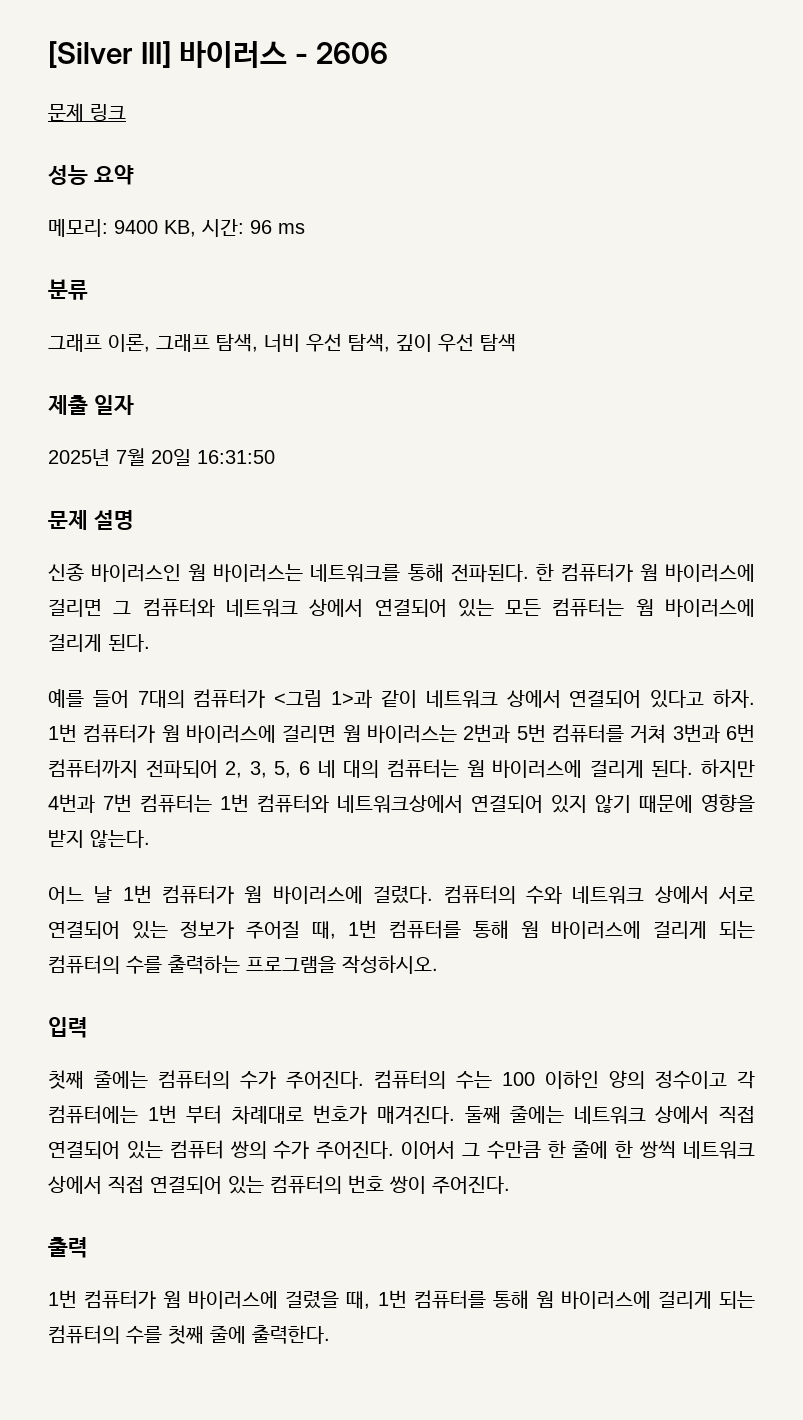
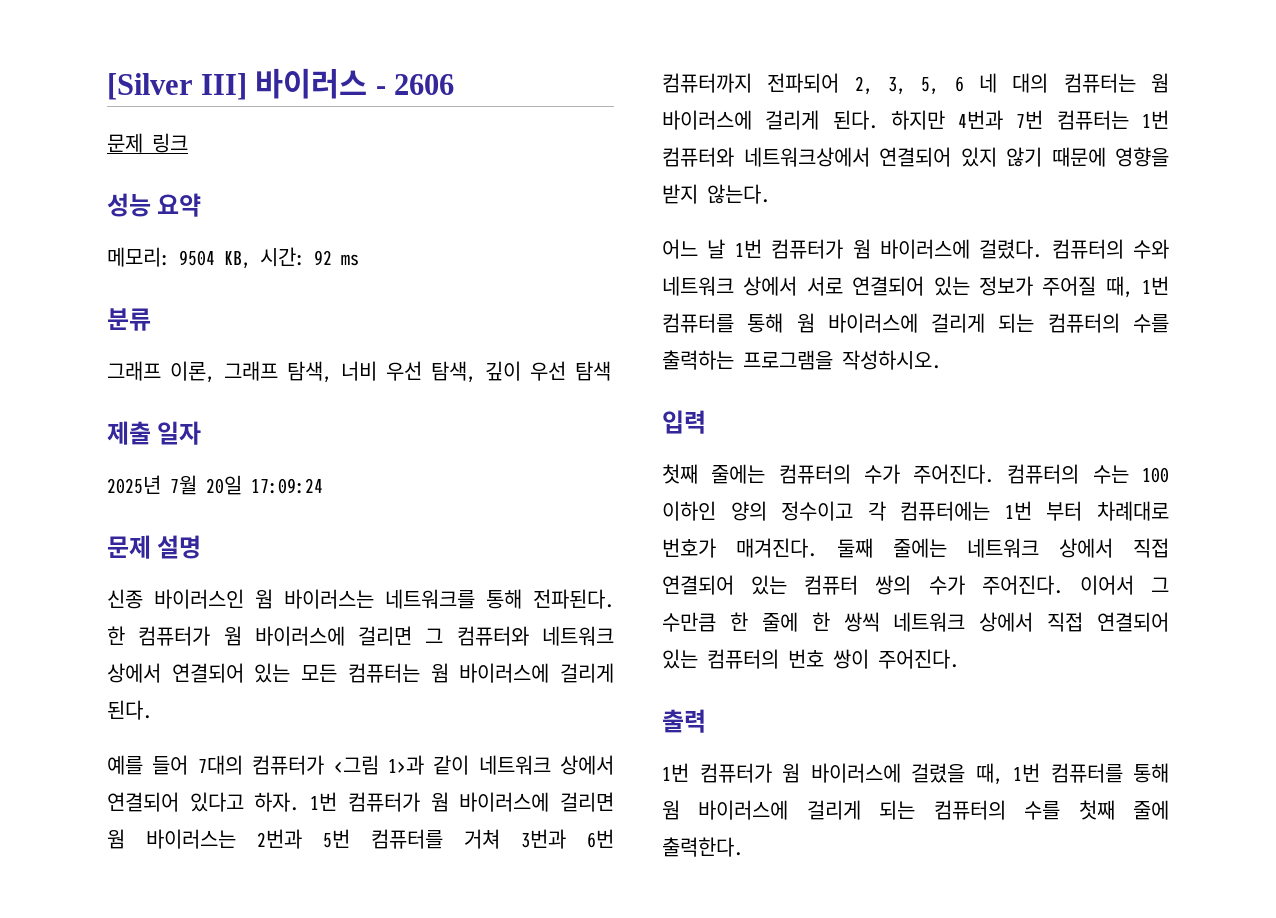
- 메모리: 9400 KB, 시간: 96 ms
+ 메모리: 9504 KB, 시간: 92 ms
- 2025년 7월 20일 16:31:50
+ 2025년 7월 20일 17:09:24

